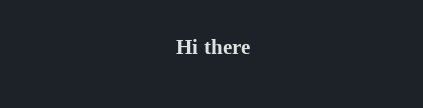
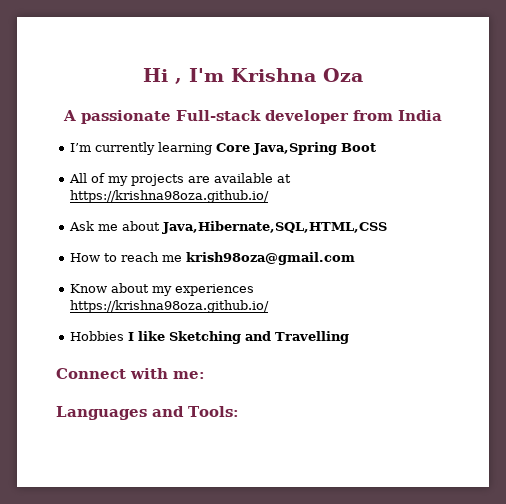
- Hi there
+ Hi , I'm Krishna Oza
+ A passionate Full-stack developer from India
+ I’m currently learning Core Java,Spring Boot
+ All of my projects are available at https://krishna98oza.github.io/
+ Ask me about Java,Hibernate,SQL,HTML,CSS
+ How to reach me krish98oza@gmail.com
+ Know about my experiences https://krishna98oza.github.io/
+ Hobbies I like Sketching and Travelling
+ Connect with me:
+ Languages and Tools:

